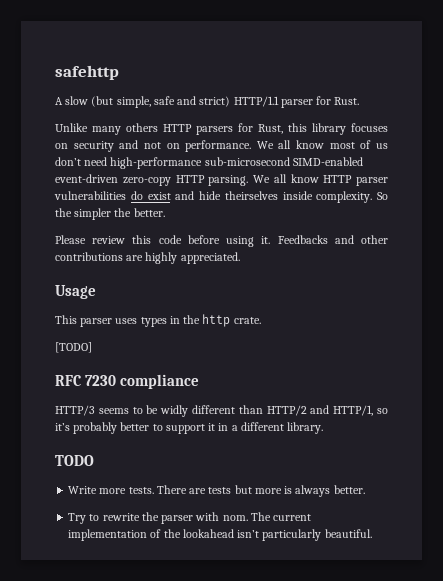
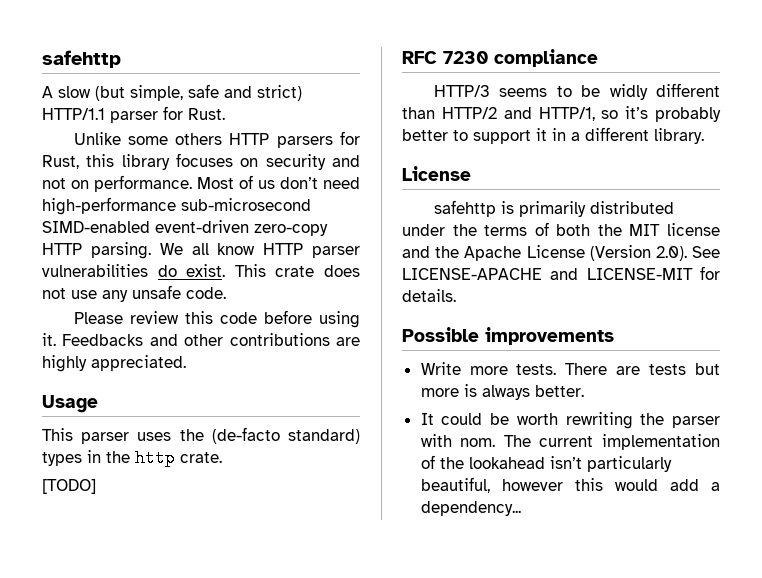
- Unlike many others HTTP parsers for Rust, this library focuses on security and not on performance.
+ Unlike some others HTTP parsers for Rust, this library focuses on security and not on performance.
- We all know most of us don’t need high-performance sub-microsecond SIMD-enabled event-driven zero-copy HTTP parsing.
+ Most of us don’t need high-performance sub-microsecond SIMD-enabled event-driven zero-copy HTTP parsing.
- We all know HTTP parser vulnerabilities do exist and hide theirselves inside complexity. So the simpler the better.
+ We all know HTTP parser vulnerabilities do exist. This crate does not use any unsafe code.
- This parser uses types in the http crate.
+ This parser uses the (de-facto standard) types in the http crate.
  HTTP/3 seems to be widly different than HTTP/2 and HTTP/1, so it’s probably better to support it in a different library.
- TODO
+ License
+ safehttp is primarily distributed under the terms of both the MIT license and the Apache License (Version 2.0). See LICENSE-APACHE and LICENSE-MIT for details.
+ Possible improvements
- Try to rewrite the parser with nom.
+ It could be worth rewriting the parser with nom.
- The current implementation of the lookahead isn’t particularly beautiful.
+ The current implementation of the lookahead isn’t particularly beautiful, however this would add a dependency...

